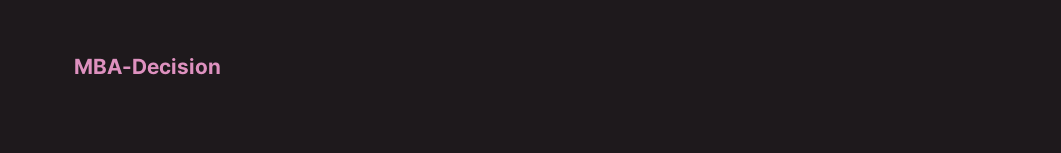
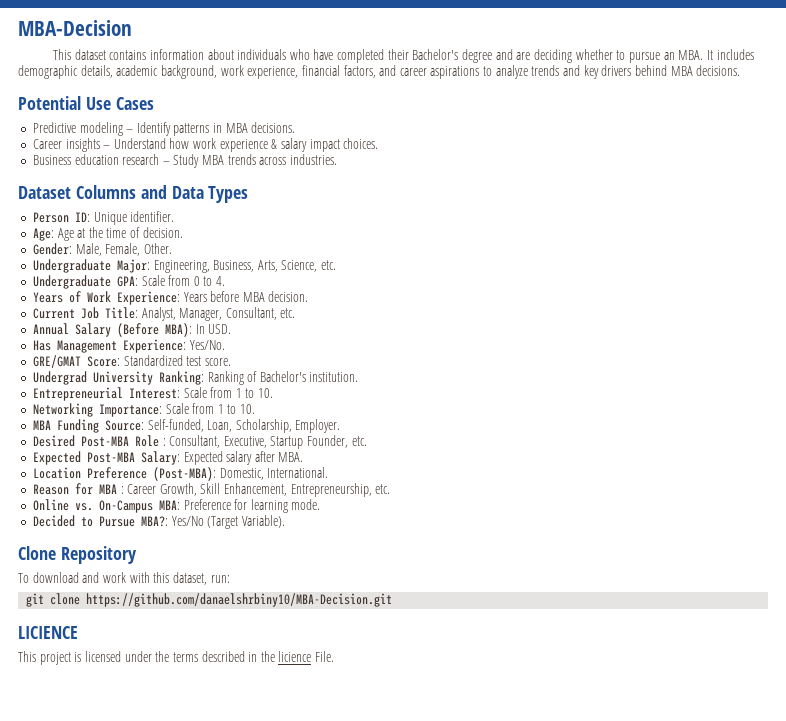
+ This dataset contains information about individuals who have completed their Bachelor's degree and are deciding whether to pursue an MBA. It includes demographic details, academic background, work experience, financial factors, and career aspirations to analyze trends and key drivers behind MBA decisions.
+ Potential Use Cases
+ Predictive modeling – Identify patterns in MBA decisions.
+ Career insights – Understand how work experience & salary impact choices.
+ Business education research – Study MBA trends across industries.
+ Dataset Columns and Data Types
+ Person ID: Unique identifier.
+ Age: Age at the time of decision.
+ Gender: Male, Female, Other.
+ Undergraduate Major: Engineering, Business, Arts, Science, etc.
+ Undergraduate GPA: Scale from 0 to 4.
+ Years of Work Experience: Years before MBA decision.
+ Current Job Title: Analyst, Manager, Consultant, etc.
+ Annual Salary (Before MBA): In USD.
+ Has Management Experience: Yes/No.
+ GRE/GMAT Score: Standardized test score.
+ Undergrad University Ranking: Ranking of Bachelor's institution.
+ Entrepreneurial Interest: Scale from 1 to 10.
+ Networking Importance: Scale from 1 to 10.
+ MBA Funding Source: Self-funded, Loan, Scholarship, Employer.
+ Desired Post-MBA Role : Consultant, Executive, Startup Founder, etc.
+ Expected Post-MBA Salary: Expected salary after MBA.
+ Location Preference (Post-MBA): Domestic, International.
+ Reason for MBA : Career Growth, Skill Enhancement, Entrepreneurship, etc.
+ Online vs. On-Campus MBA: Preference for learning mode.
+ Decided to Pursue MBA?: Yes/No (Target Variable).
+ Clone Repository
+ To download and work with this dataset, run:
+ git clone https://github.com/danaelshrbiny10/MBA-Decision.git
+ LICIENCE
+ This project is licensed under the terms described in the licience File.

